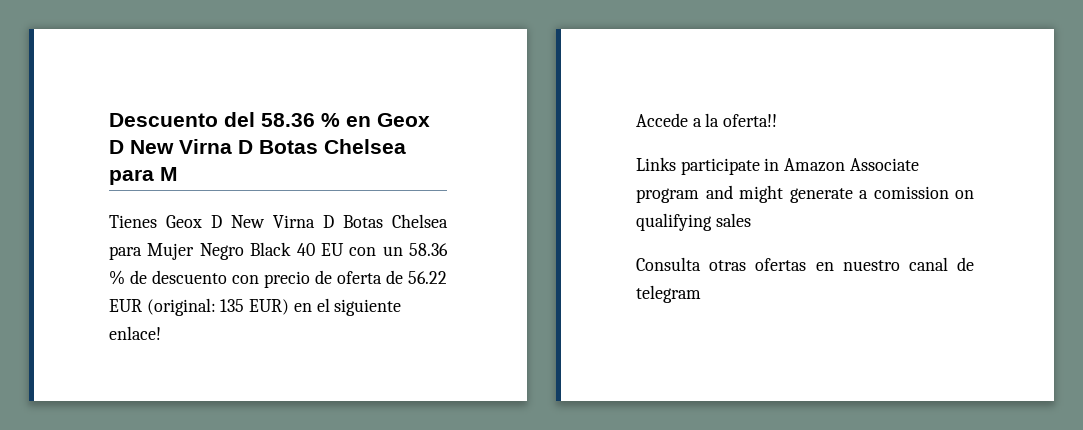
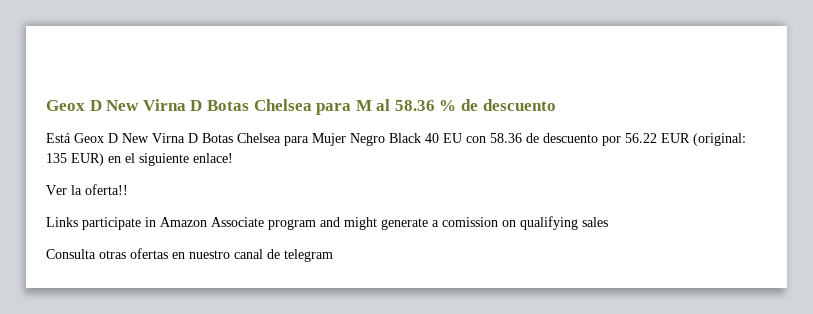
- Descuento del 58.36 % en Geox D New Virna D Botas Chelsea para M
- Tienes Geox D New Virna D Botas Chelsea para Mujer Negro Black 40 EU con un 58.36 % de descuento con precio de oferta de 56.22 EUR (original: 135 EUR) en el siguiente enlace!
+ Geox D New Virna D Botas Chelsea para M al 58.36 % de descuento
+ Está Geox D New Virna D Botas Chelsea para Mujer Negro Black 40 EU con 58.36 de descuento por 56.22 EUR (original: 135 EUR) en el siguiente enlace!
- Accede a la oferta!!
+ Ver la oferta!!

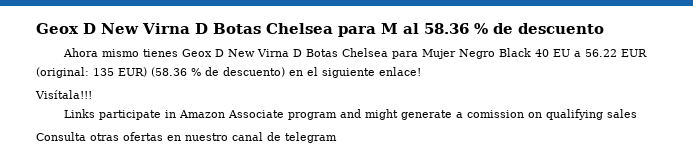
- Está Geox D New Virna D Botas Chelsea para Mujer Negro Black 40 EU con 58.36 de descuento por 56.22 EUR (original: 135 EUR) en el siguiente enlace!
+ Ahora mismo tienes Geox D New Virna D Botas Chelsea para Mujer Negro Black 40 EU a 56.22 EUR (original: 135 EUR) (58.36 % de descuento) en el siguiente enlace!
- Ver la oferta!!
+ Visítala!!!

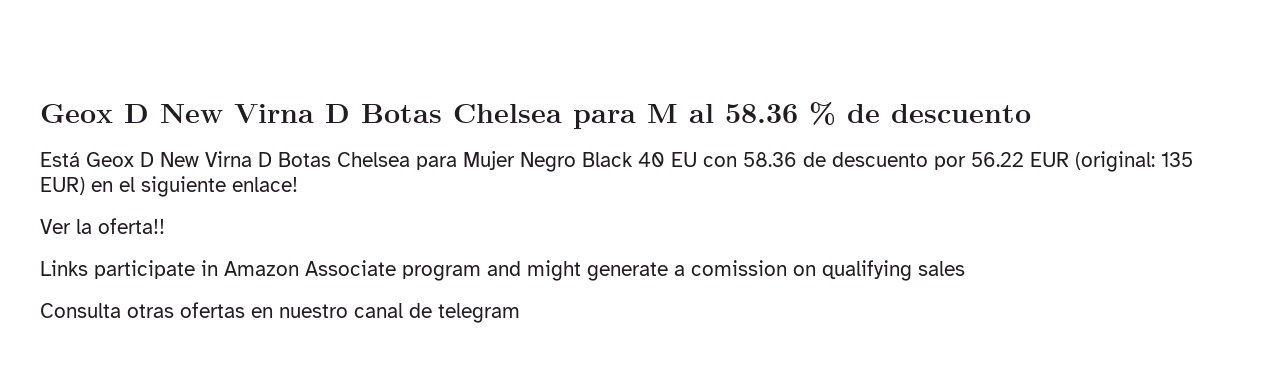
- Ahora mismo tienes Geox D New Virna D Botas Chelsea para Mujer Negro Black 40 EU a 56.22 EUR (original: 135 EUR) (58.36 % de descuento) en el siguiente enlace!
+ Está Geox D New Virna D Botas Chelsea para Mujer Negro Black 40 EU con 58.36 de descuento por 56.22 EUR (original: 135 EUR) en el siguiente enlace!
- Visítala!!!
+ Ver la oferta!!

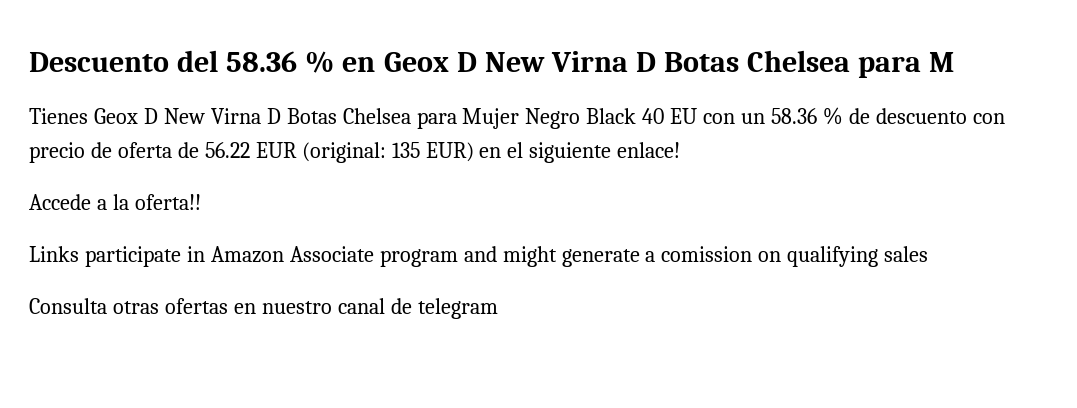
- Geox D New Virna D Botas Chelsea para M al 58.36 % de descuento
- Está Geox D New Virna D Botas Chelsea para Mujer Negro Black 40 EU con 58.36 de descuento por 56.22 EUR (original: 135 EUR) en el siguiente enlace!
+ Descuento del 58.36 % en Geox D New Virna D Botas Chelsea para M
+ Tienes Geox D New Virna D Botas Chelsea para Mujer Negro Black 40 EU con un 58.36 % de descuento con precio de oferta de 56.22 EUR (original: 135 EUR) en el siguiente enlace!
- Ver la oferta!!
+ Accede a la oferta!!

